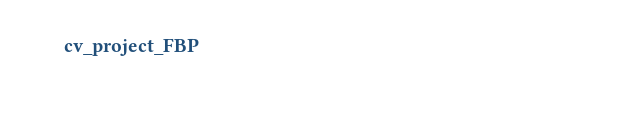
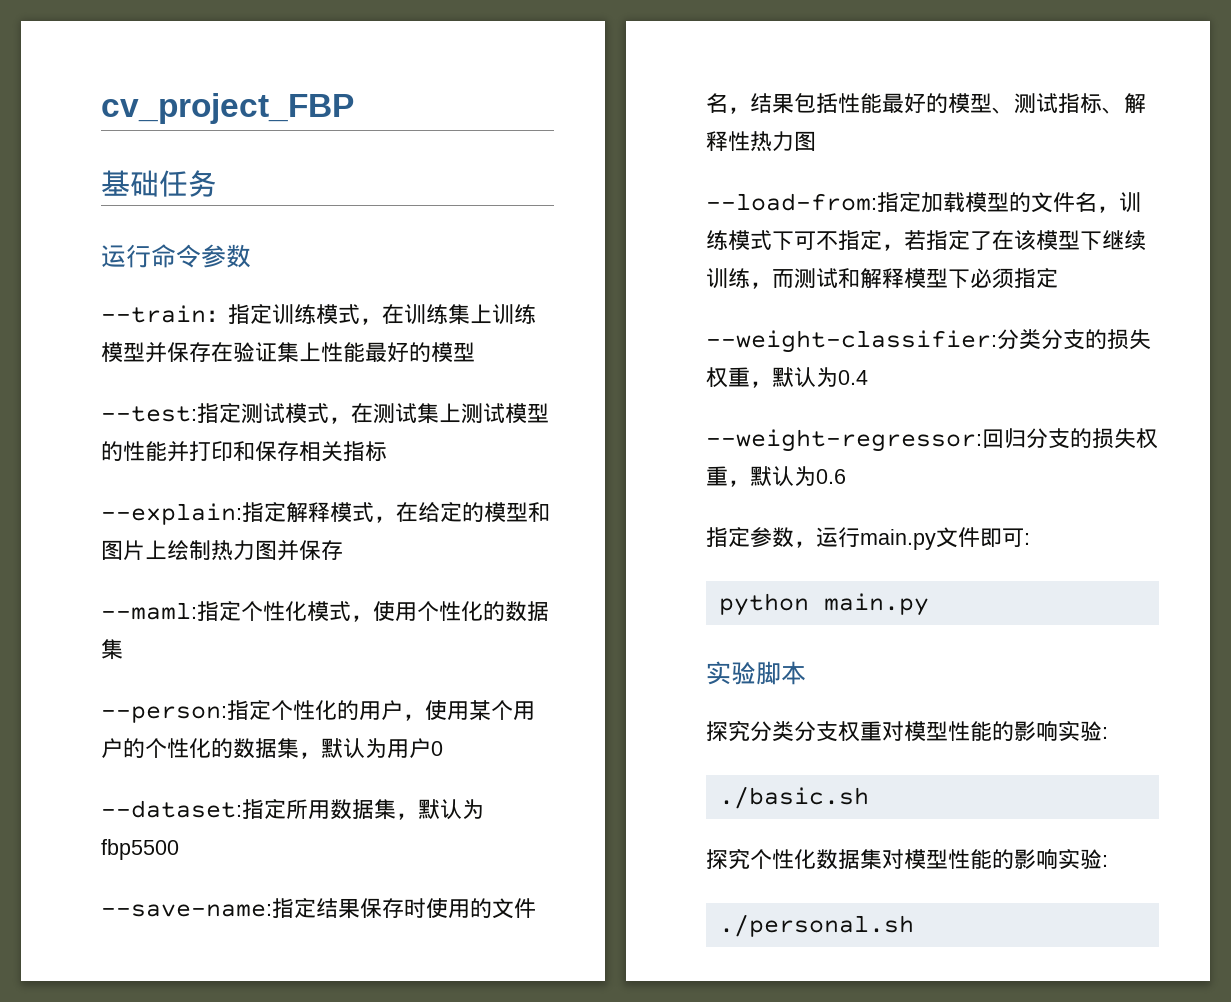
+ 基础任务
+ 运行命令参数
+ --train：指定训练模式，在训练集上训练模型并保存在验证集上性能最好的模型
+ --test:指定测试模式，在测试集上测试模型的性能并打印和保存相关指标
+ --explain:指定解释模式，在给定的模型和图片上绘制热力图并保存
+ --maml:指定个性化模式，使用个性化的数据集
+ --person:指定个性化的用户，使用某个用户的个性化的数据集，默认为用户0
+ --dataset:指定所用数据集，默认为fbp5500
+ --save-name:指定结果保存时使用的文件名，结果包括性能最好的模型、测试指标、解释性热力图
+ --load-from:指定加载模型的文件名，训练模式下可不指定，若指定了在该模型下继续训练，而测试和解释模型下必须指定
+ --weight-classifier:分类分支的损失权重，默认为0.4
+ --weight-regressor:回归分支的损失权重，默认为0.6
+ 指定参数，运行main.py文件即可:
+ python main.py
+ 实验脚本
+ 探究分类分支权重对模型性能的影响实验:
+ ./basic.sh
+ 探究个性化数据集对模型性能的影响实验:
+ ./personal.sh

